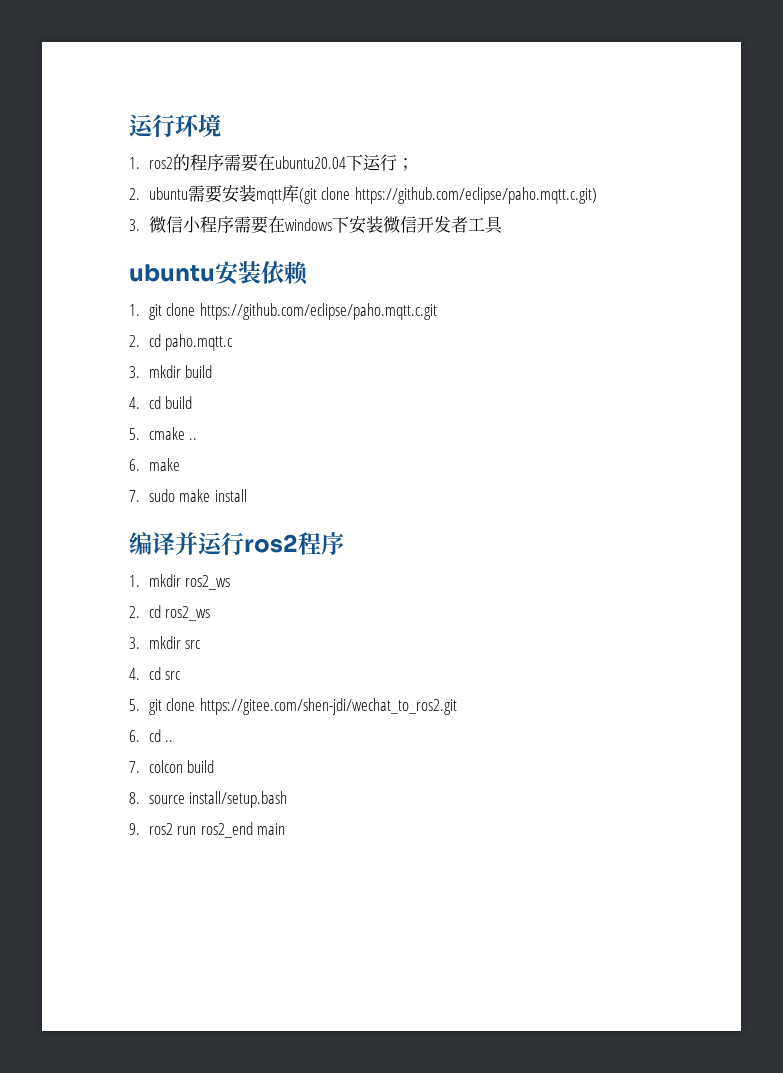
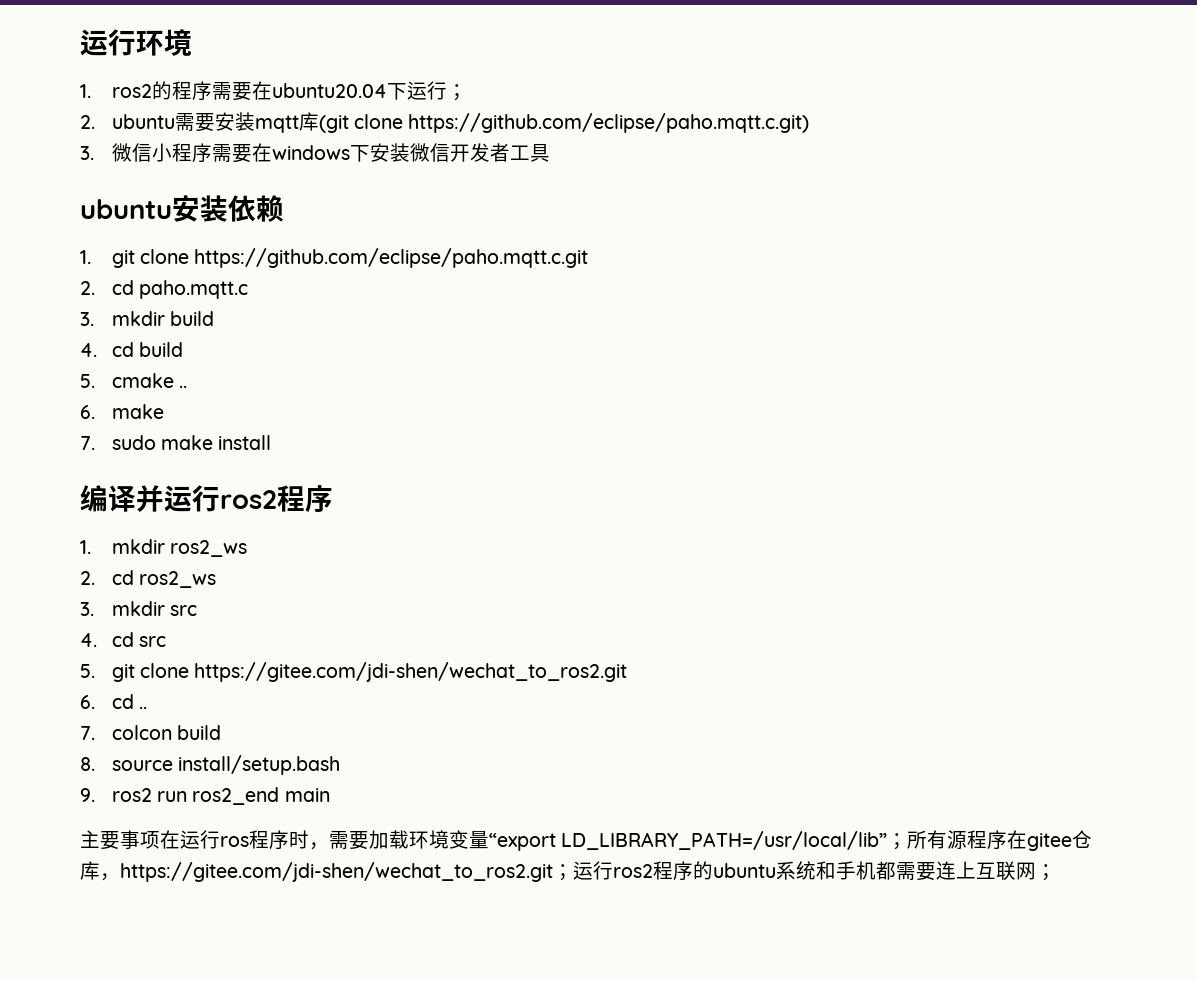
- 5. git clone https://gitee.com/shen-jdi/wechat_to_ros2.git
+ 5. git clone https://gitee.com/jdi-shen/wechat_to_ros2.git
+ 主要事项在运行ros程序时，需要加载环境变量“export LD_LIBRARY_PATH=/usr/local/lib”；所有源程序在gitee仓库，https://gitee.com/jdi-shen/wechat_to_ros2.git；运行ros2程序的ubuntu系统和手机都需要连上互联网；

